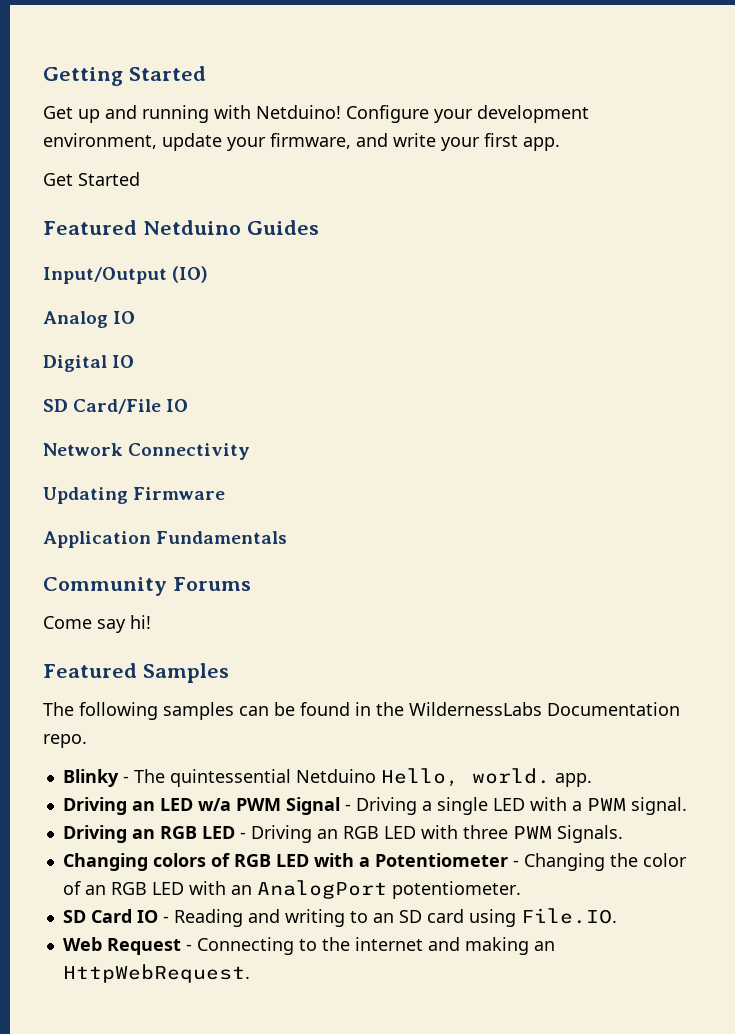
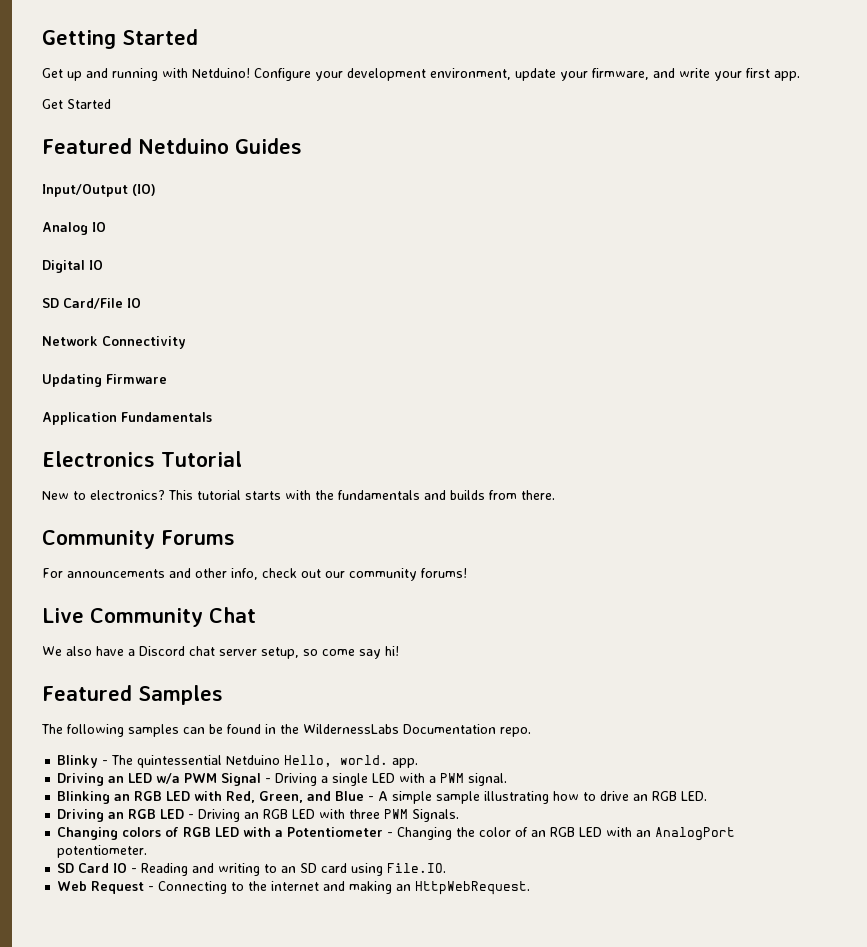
+ Electronics Tutorial
+ New to electronics? This tutorial starts with the fundamentals and builds from there.
  Community Forums
- Come say hi!
+ For announcements and other info, check out our community forums!
+ Live Community Chat
+ We also have a Discord chat server setup, so come say hi!
+ Blinking an RGB LED with Red, Green, and Blue - A simple sample illustrating how to drive an RGB LED.

